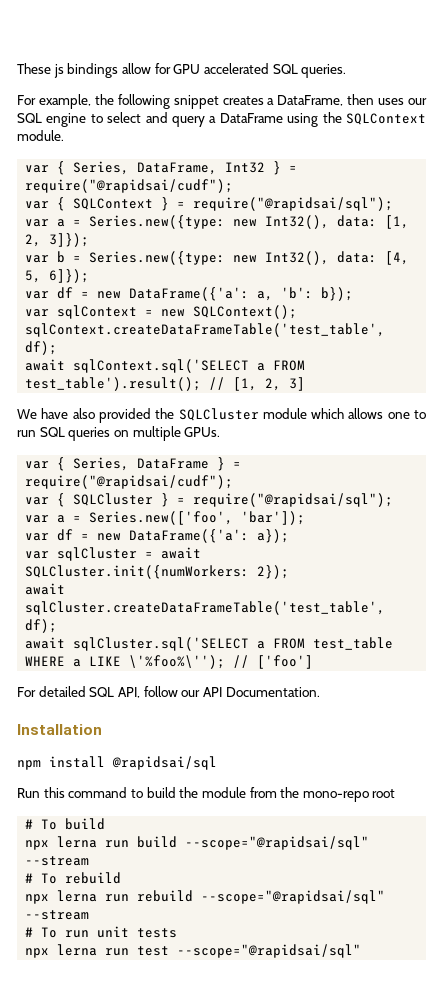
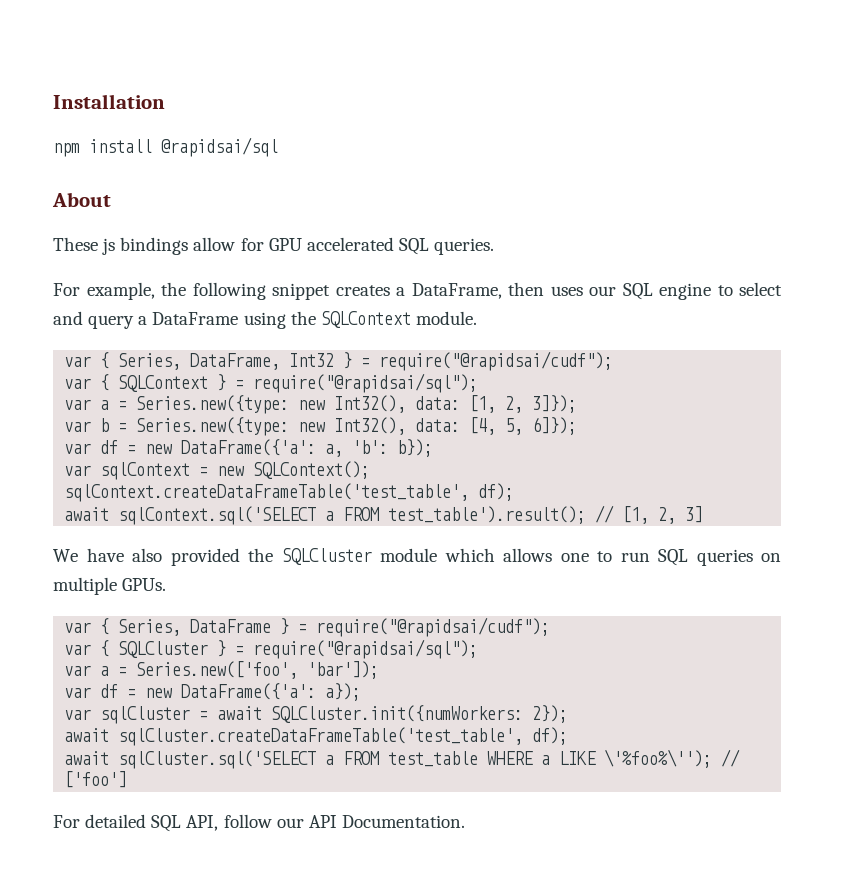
+ Installation
+ npm install @rapidsai/sql
+ About
- Installation
- npm install @rapidsai/sql
- Run this command to build the module from the mono-repo root
- # To build
- npx lerna run build --scope="@rapidsai/sql" --stream
- # To rebuild
- npx lerna run rebuild --scope="@rapidsai/sql" --stream
- # To run unit tests
- npx lerna run test --scope="@rapidsai/sql"

